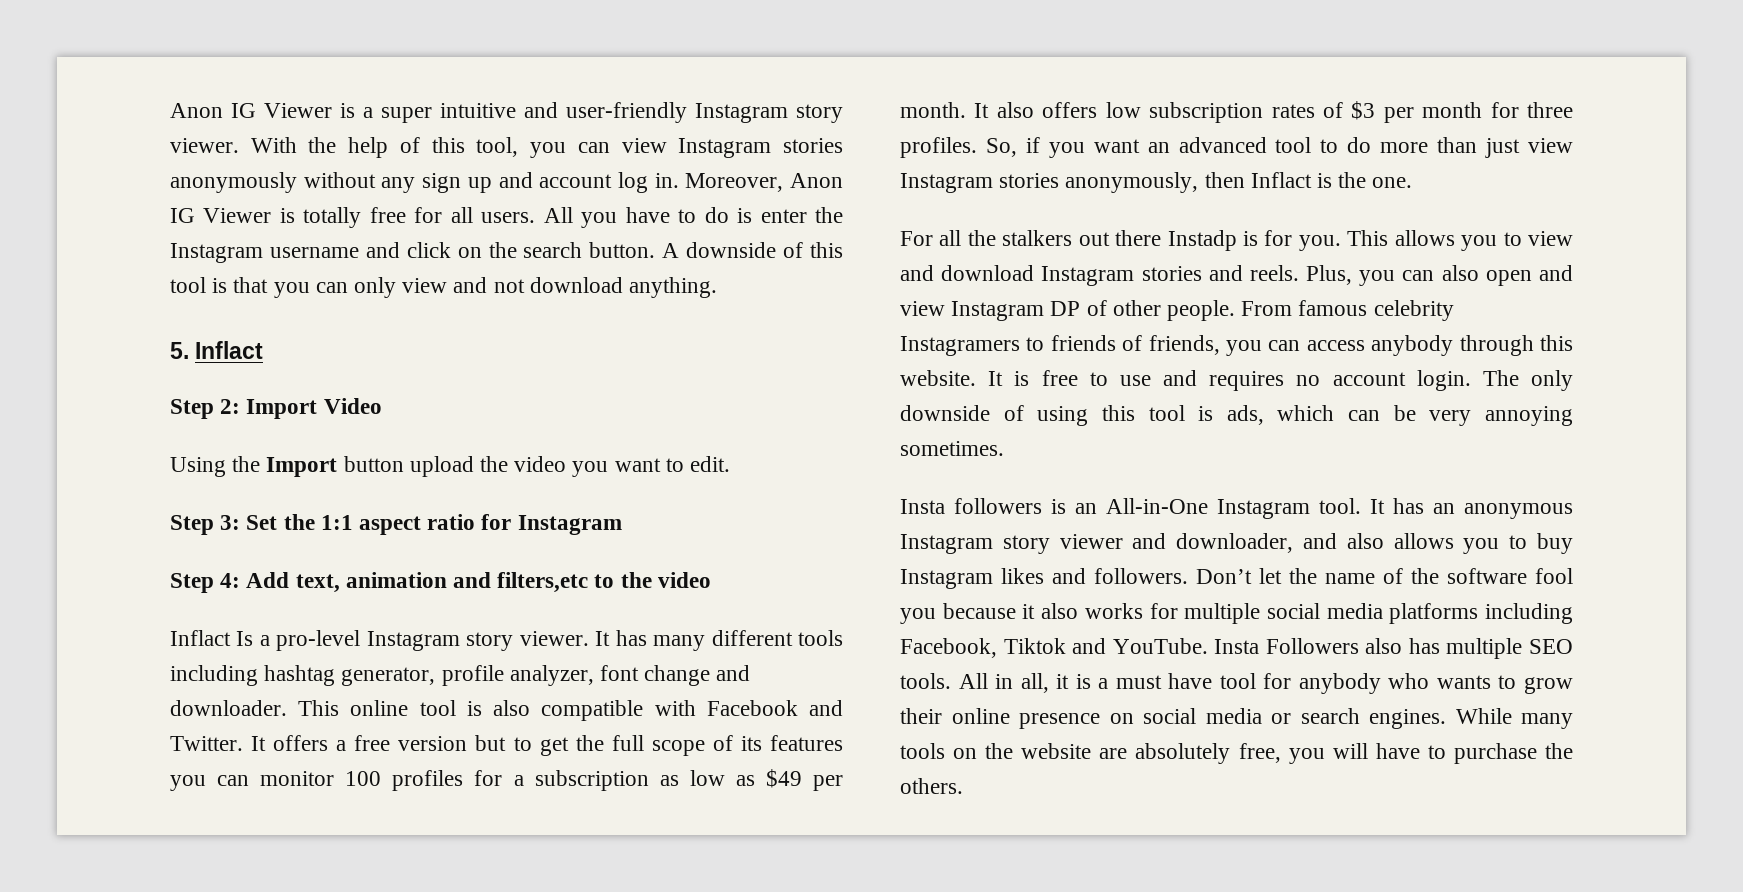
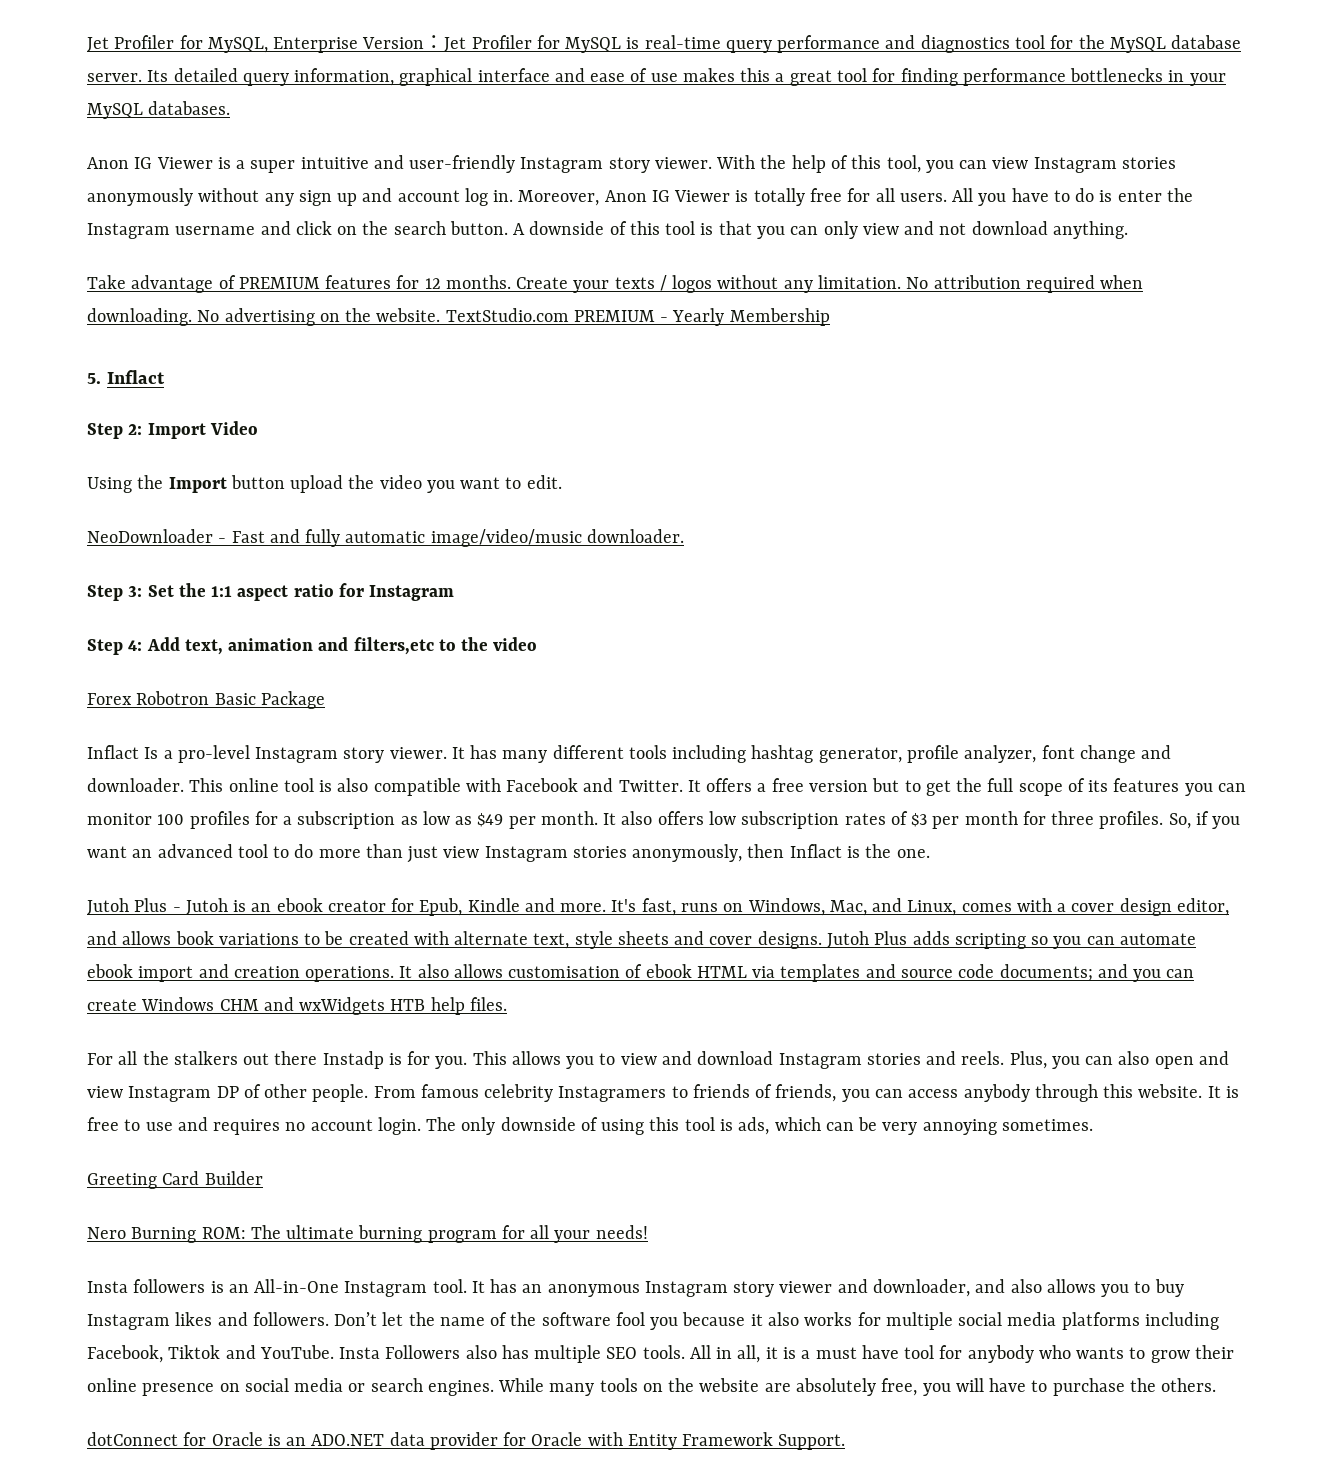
+ Jet Profiler for MySQL, Enterprise Version：Jet Profiler for MySQL is real-time query performance and diagnostics tool for the MySQL database server. Its detailed query information, graphical interface and ease of use makes this a great tool for finding performance bottlenecks in your MySQL databases.
+ Take advantage of PREMIUM features for 12 months. Create your texts / logos without any limitation. No attribution required when downloading. No advertising on the website. TextStudio.com PREMIUM - Yearly Membership
+ NeoDownloader - Fast and fully automatic image/video/music downloader.
+ Forex Robotron Basic Package
+ Jutoh Plus - Jutoh is an ebook creator for Epub, Kindle and more. It's fast, runs on Windows, Mac, and Linux, comes with a cover design editor, and allows book variations to be created with alternate text, style sheets and cover designs. Jutoh Plus adds scripting so you can automate ebook import and creation operations. It also allows customisation of ebook HTML via templates and source code documents; and you can create Windows CHM and wxWidgets HTB help files.
+ Greeting Card Builder
+ Nero Burning ROM: The ultimate burning program for all your needs!
+ dotConnect for Oracle is an ADO.NET data provider for Oracle with Entity Framework Support.

